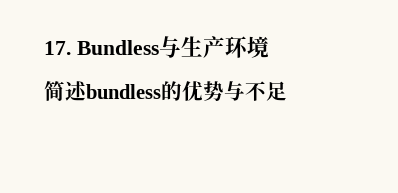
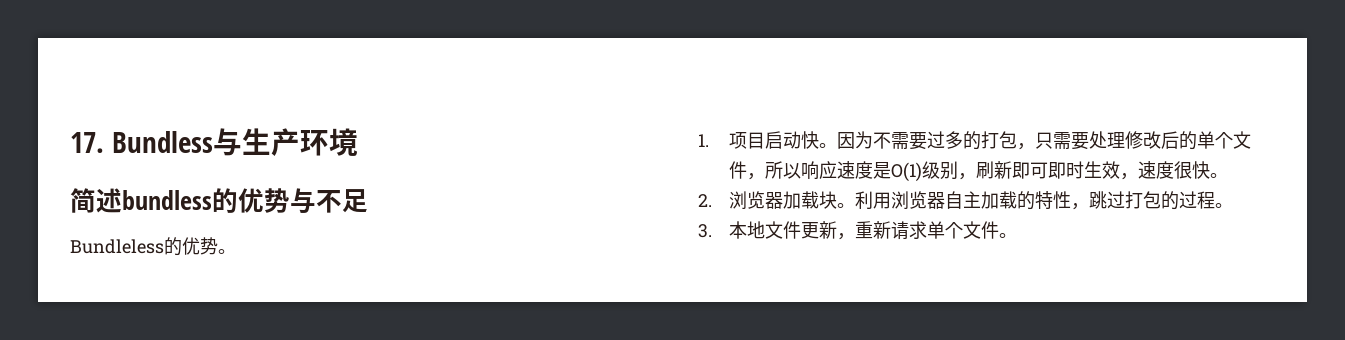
+ Bundleless的优势。
+ 1.项目启动快。因为不需要过多的打包，只需要处理修改后的单个文件，所以响应速度是O(1)级别，刷新即可即时生效，速度很快。
+ 2.浏览器加载块。利用浏览器自主加载的特性，跳过打包的过程。
+ 3.本地文件更新，重新请求单个文件。

